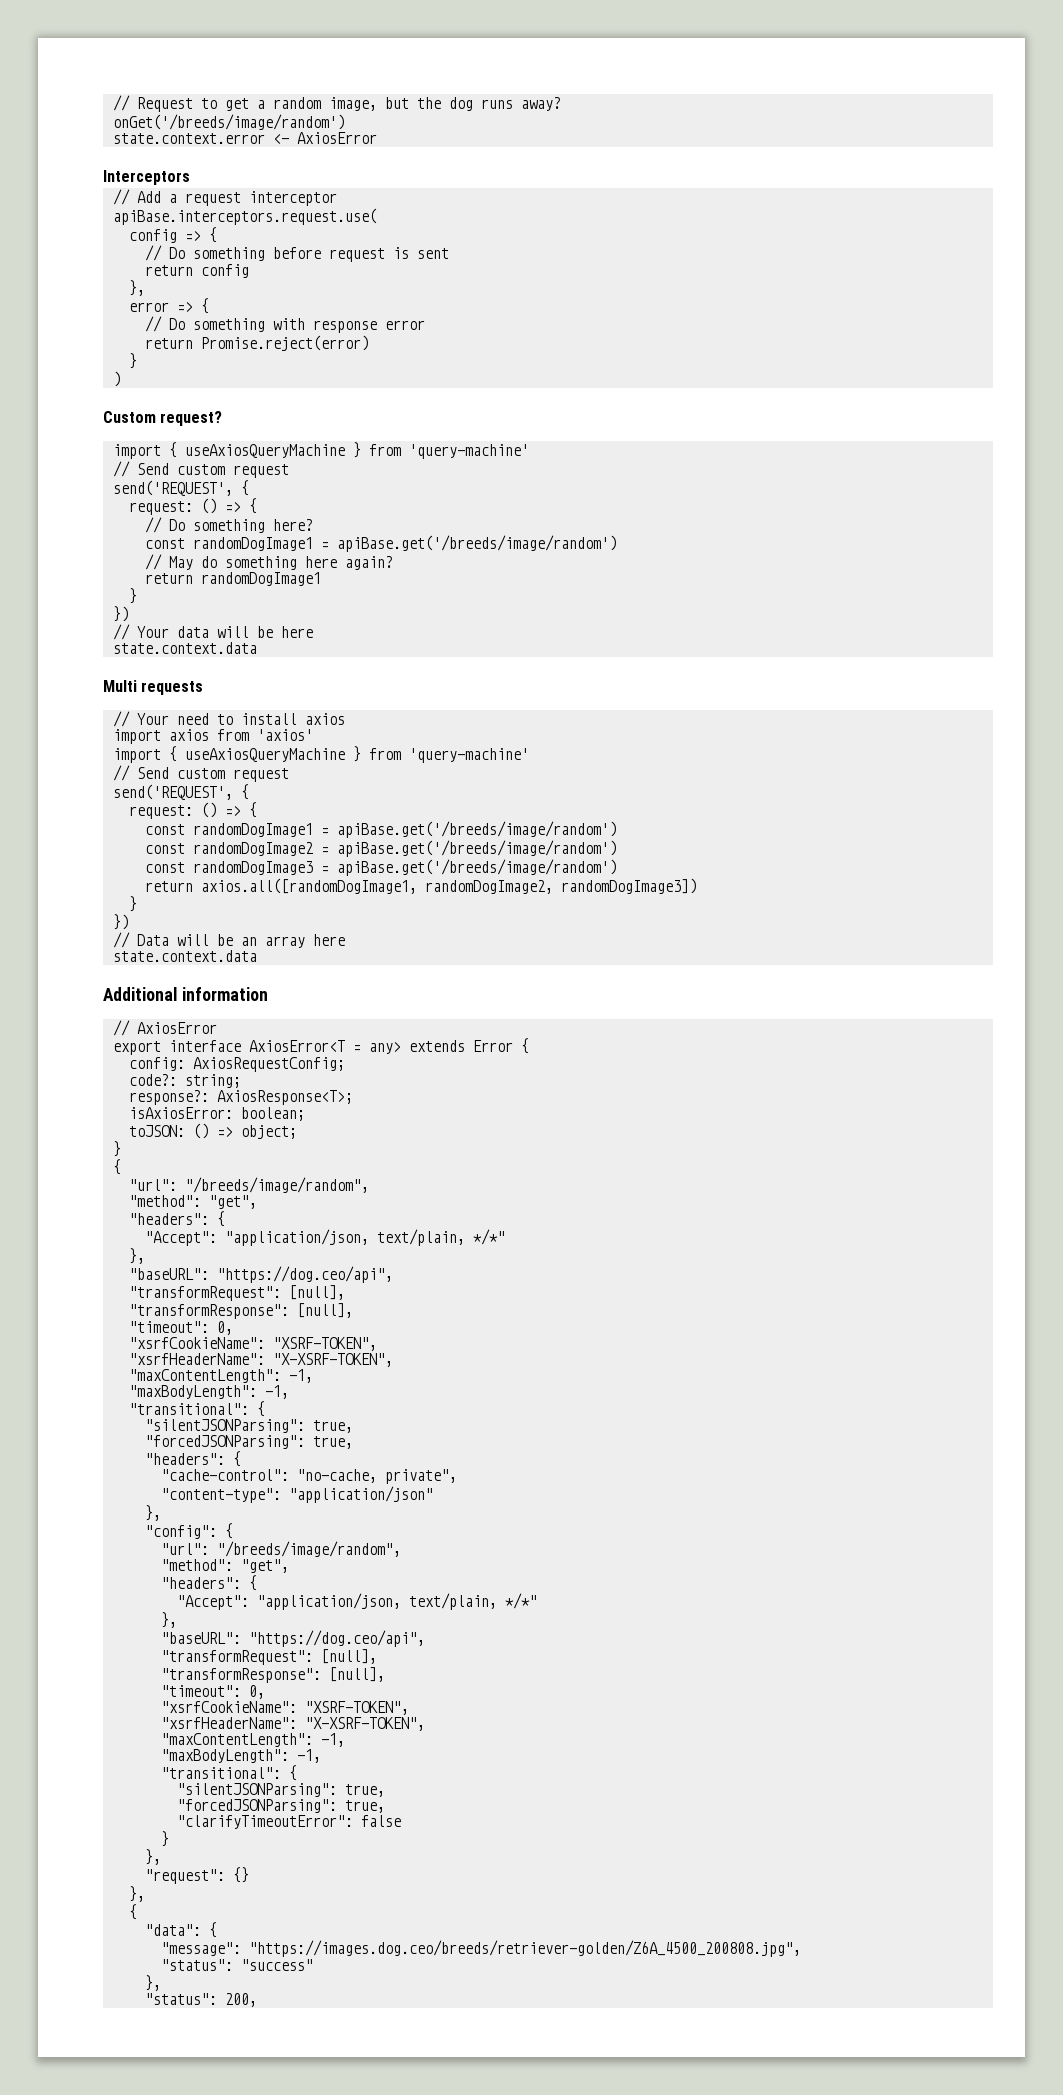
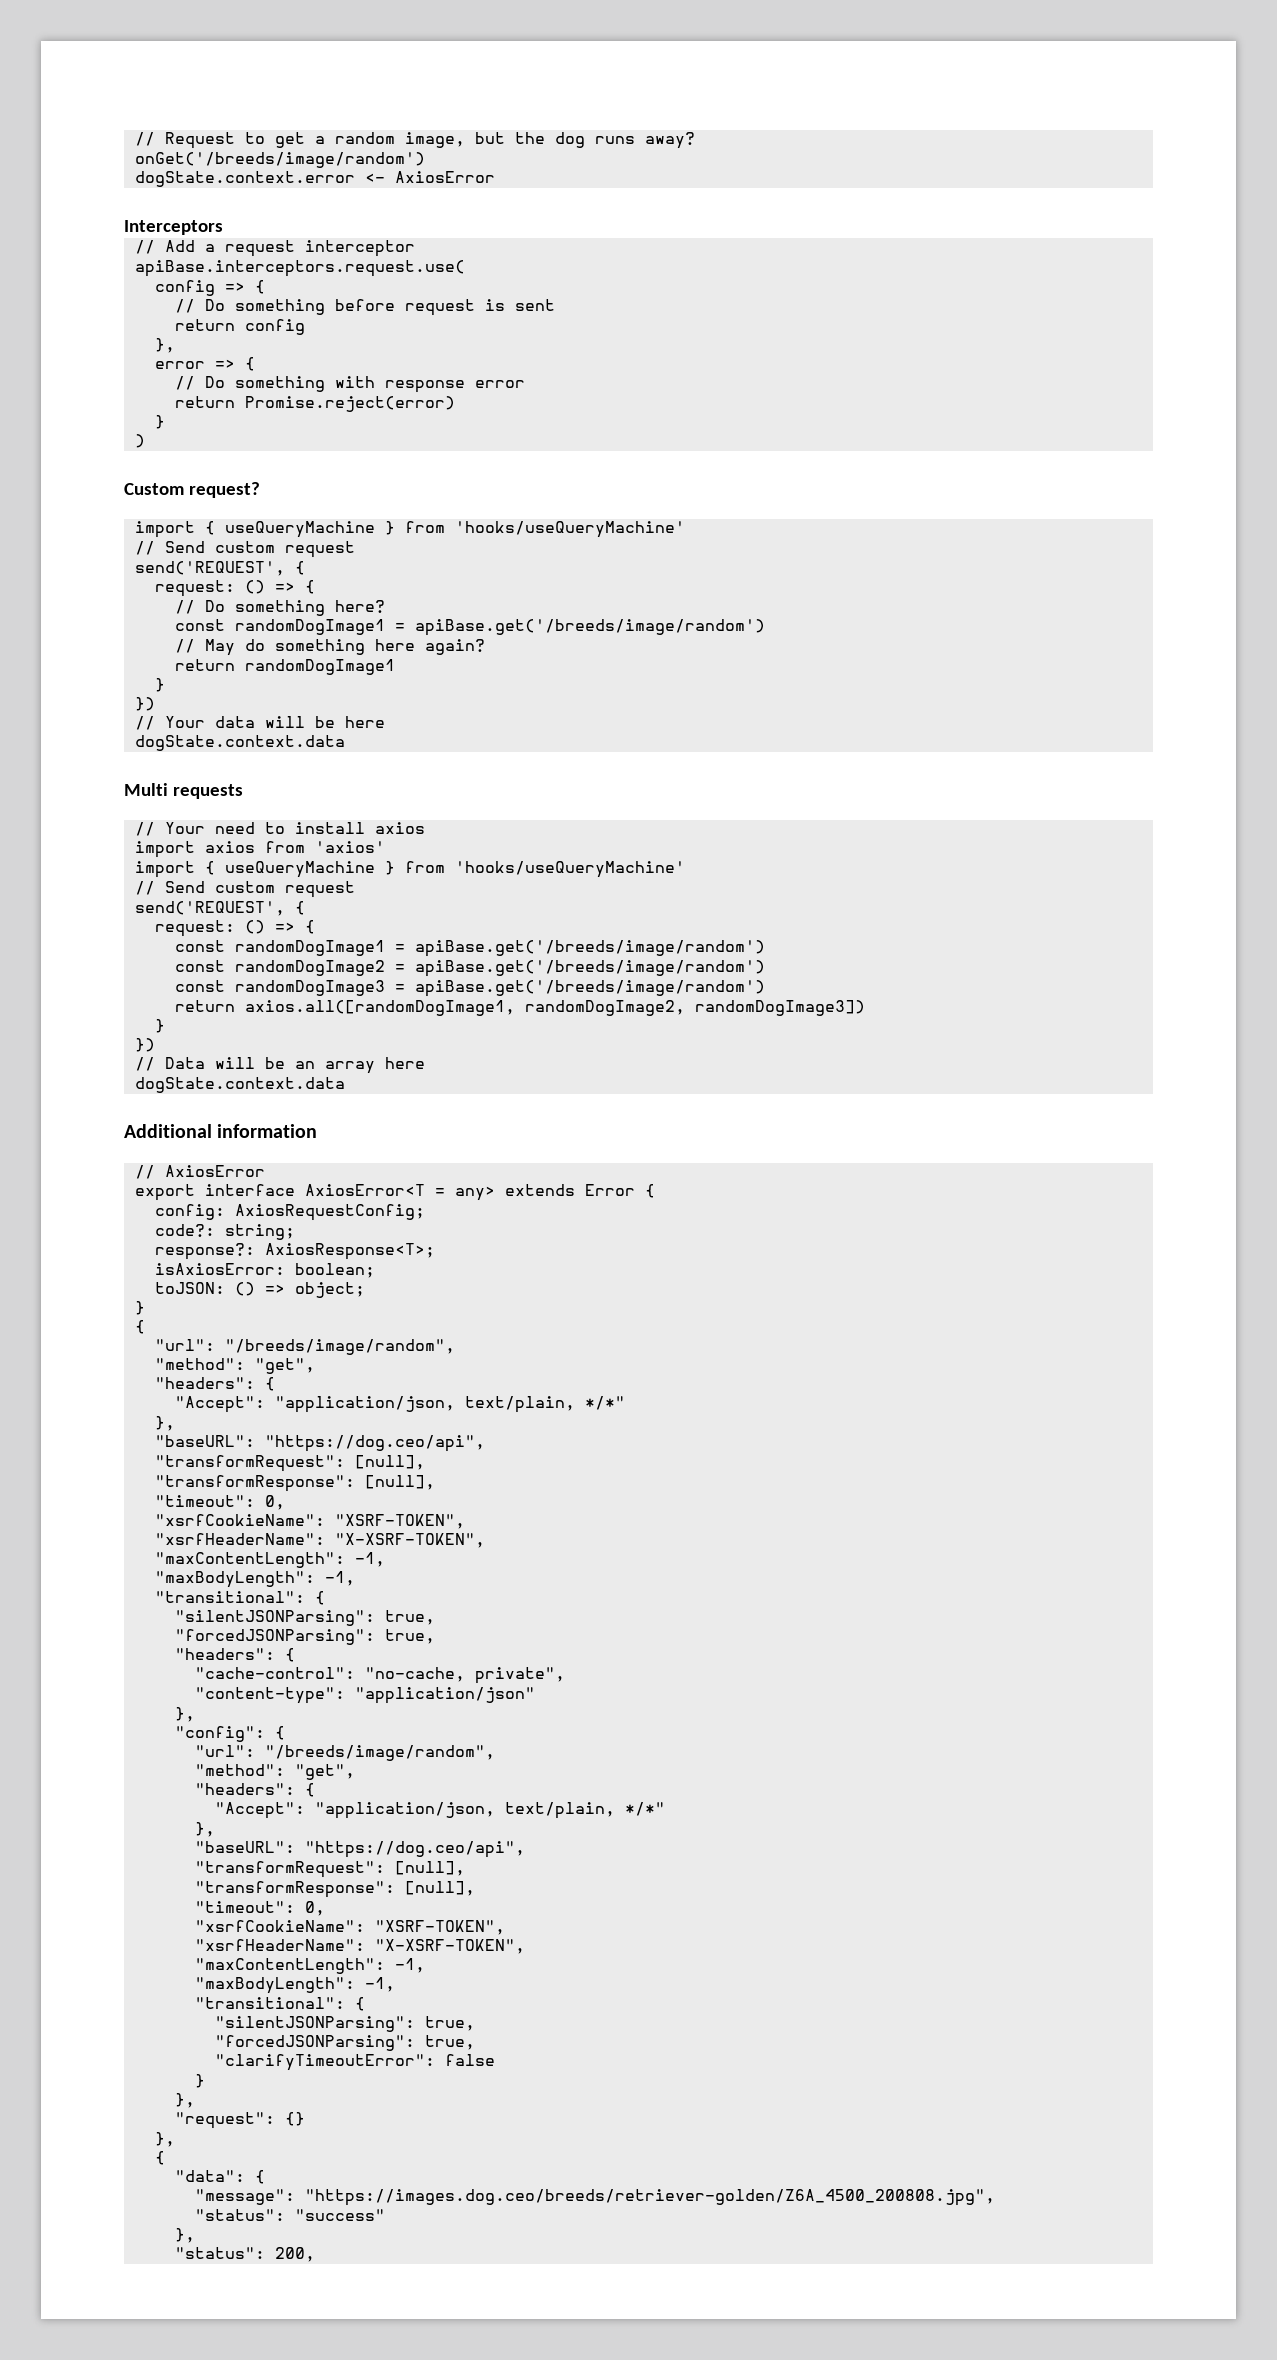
- state.context.error <- AxiosError
+ dogState.context.error <- AxiosError
  Custom request?
- import { useAxiosQueryMachine } from 'query-machine'
+ import { useQueryMachine } from 'hooks/useQueryMachine'
  // Your data will be here
- state.context.data
+ dogState.context.data
  import axios from 'axios'
- import { useAxiosQueryMachine } from 'query-machine'
+ import { useQueryMachine } from 'hooks/useQueryMachine'
  // Data will be an array here
- state.context.data
+ dogState.context.data

